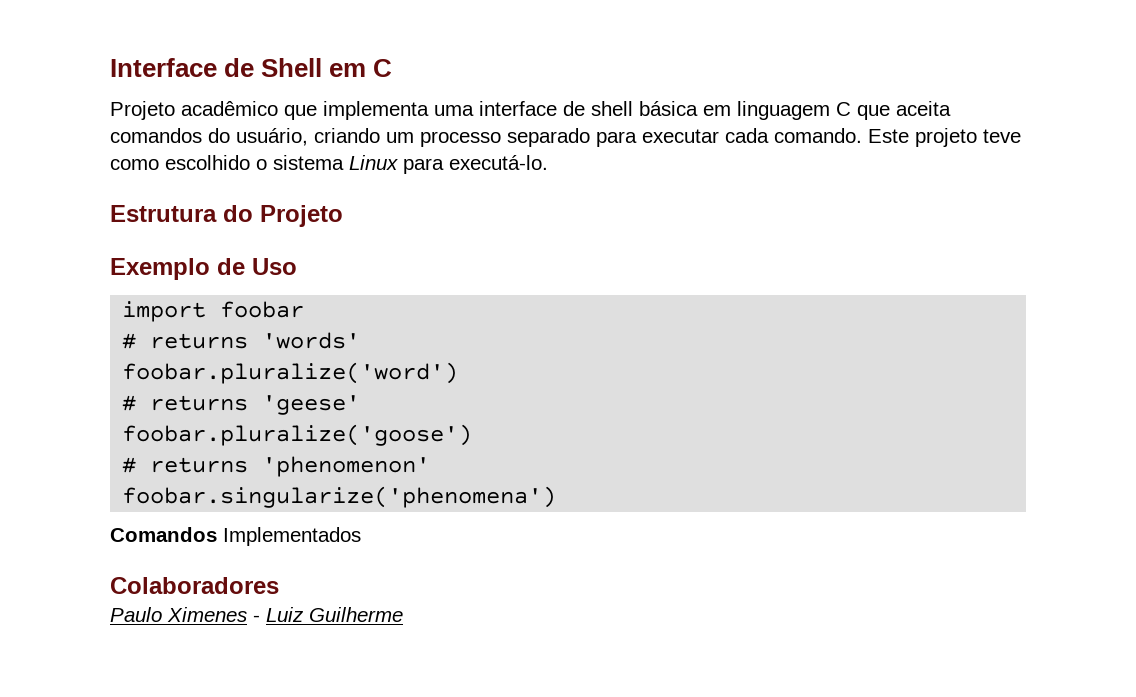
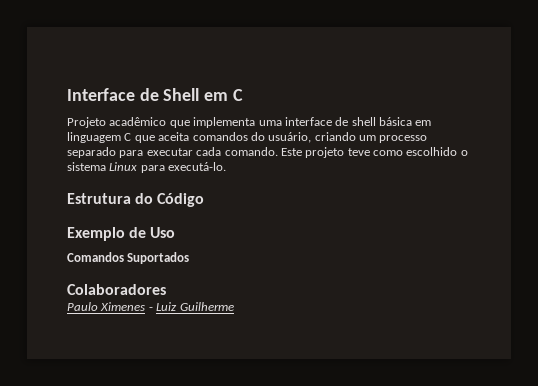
- Estrutura do Projeto
+ Estrutura do Código
- import foobar
- # returns 'words'
- foobar.pluralize('word')
- # returns 'geese'
- foobar.pluralize('goose')
- # returns 'phenomenon'
- foobar.singularize('phenomena')
- Comandos Implementados
+ Comandos Suportados

